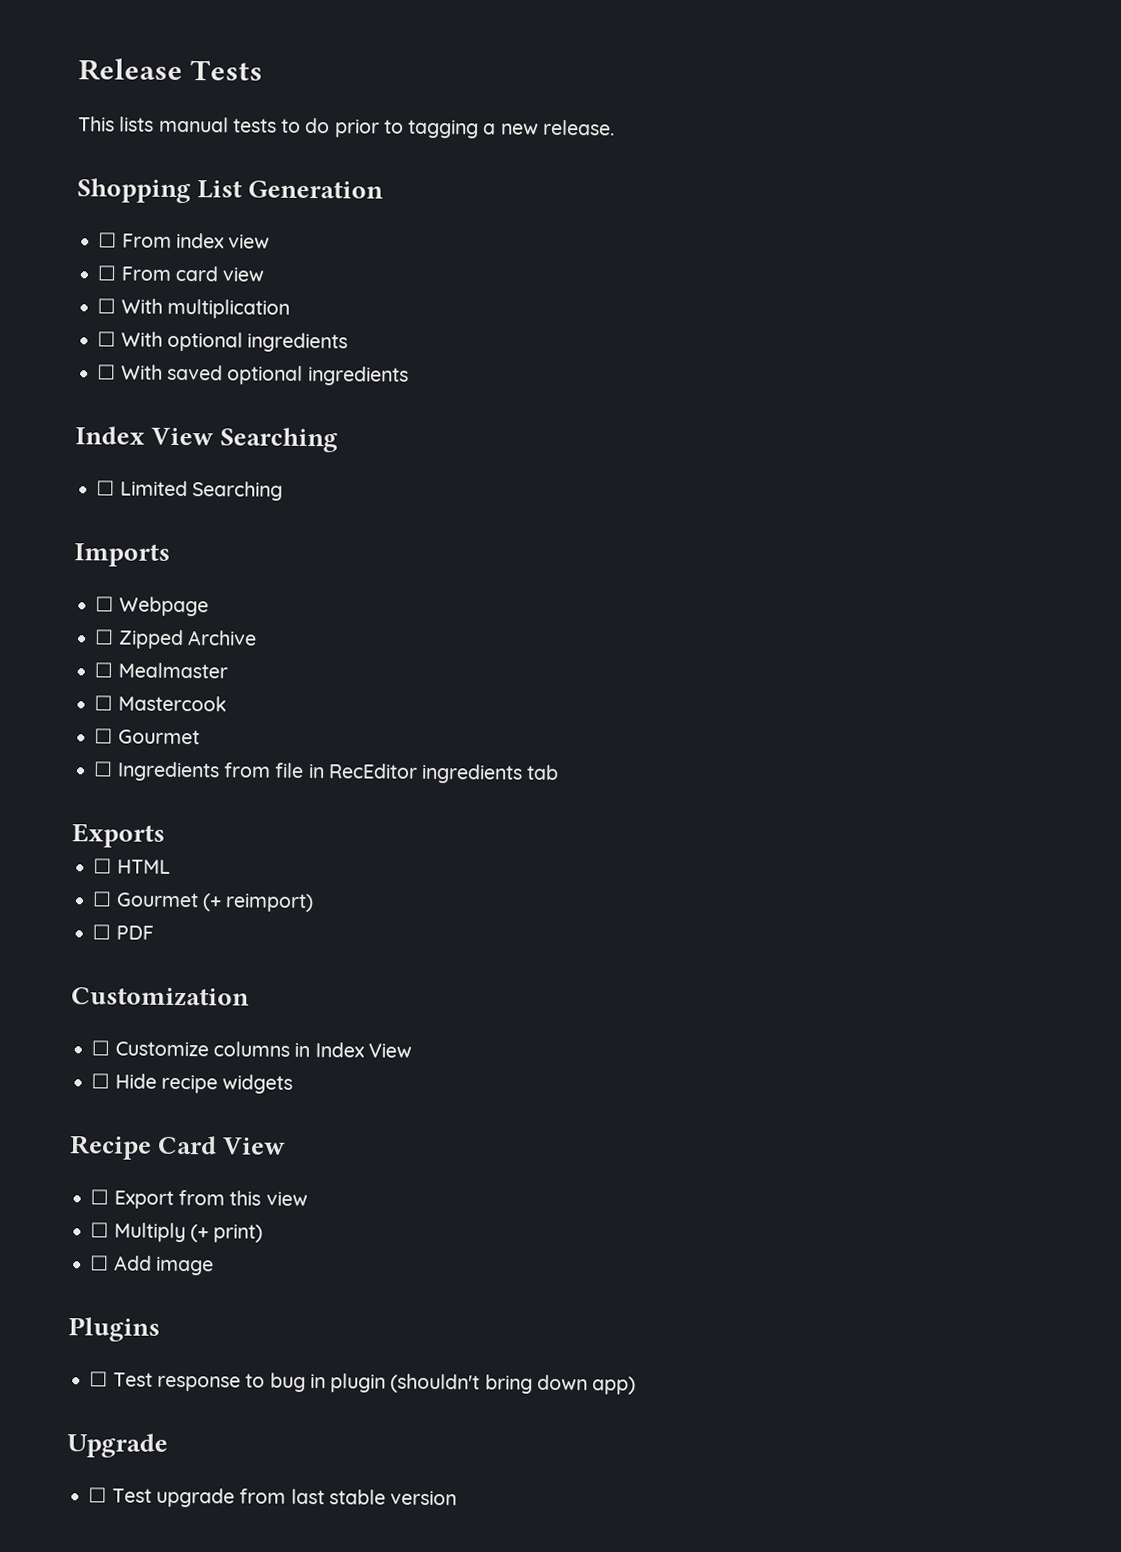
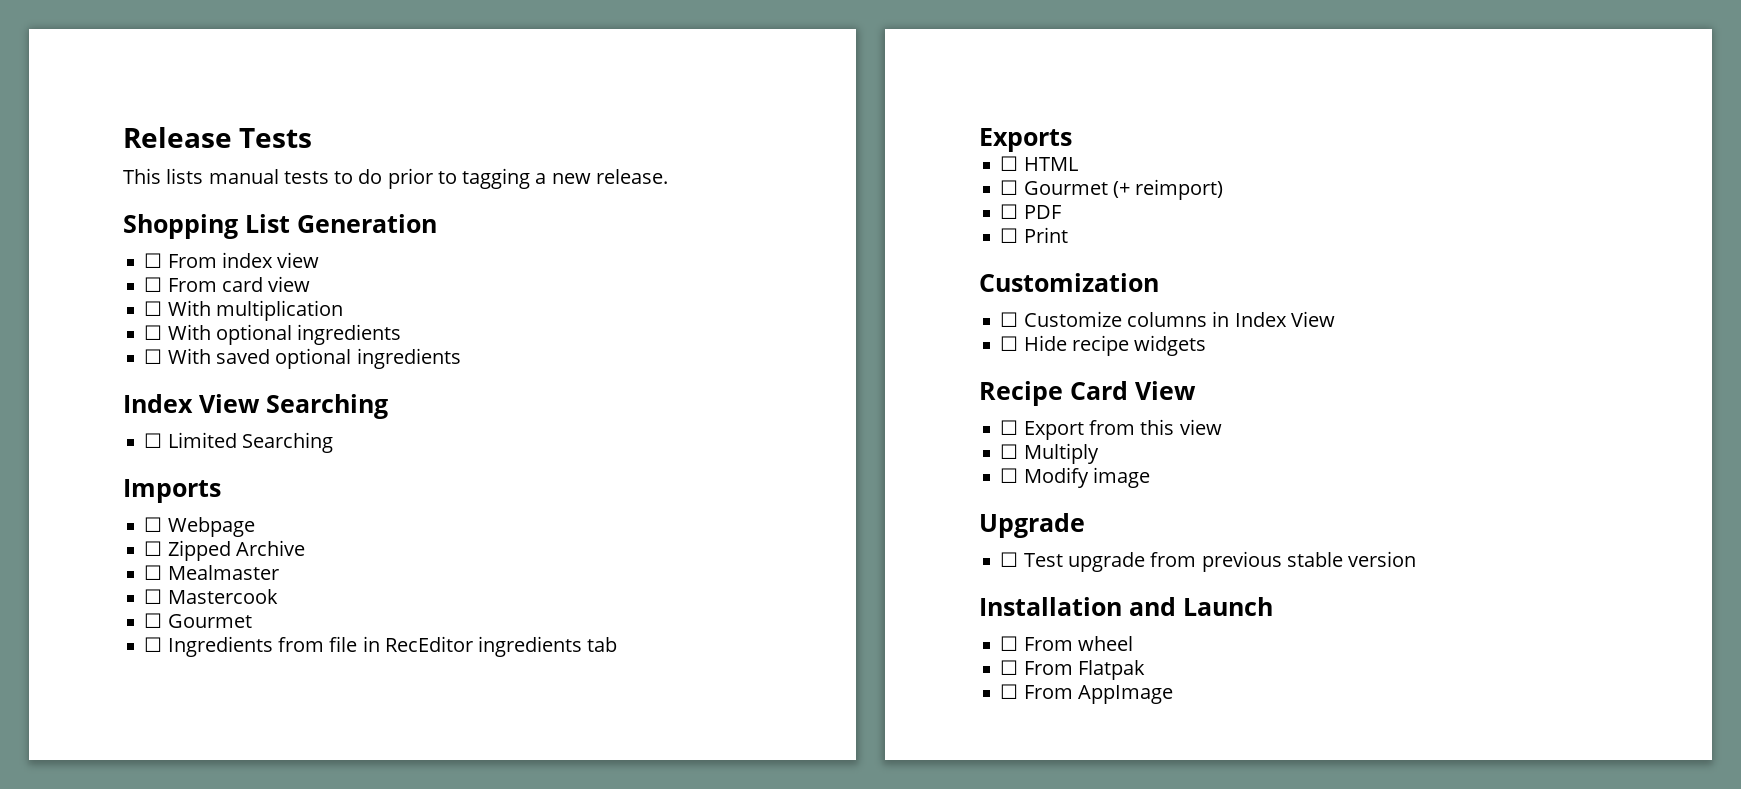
+ ☐ Print
- ☐ Multiply (+ print)
- ☐ Add image
+ ☐ Multiply
+ ☐ Modify image
- Plugins
- ☐ Test response to bug in plugin (shouldn't bring down app)
- ☐ Test upgrade from last stable version
+ ☐ Test upgrade from previous stable version
+ Installation and Launch
+ ☐ From wheel
+ ☐ From Flatpak
+ ☐ From AppImage

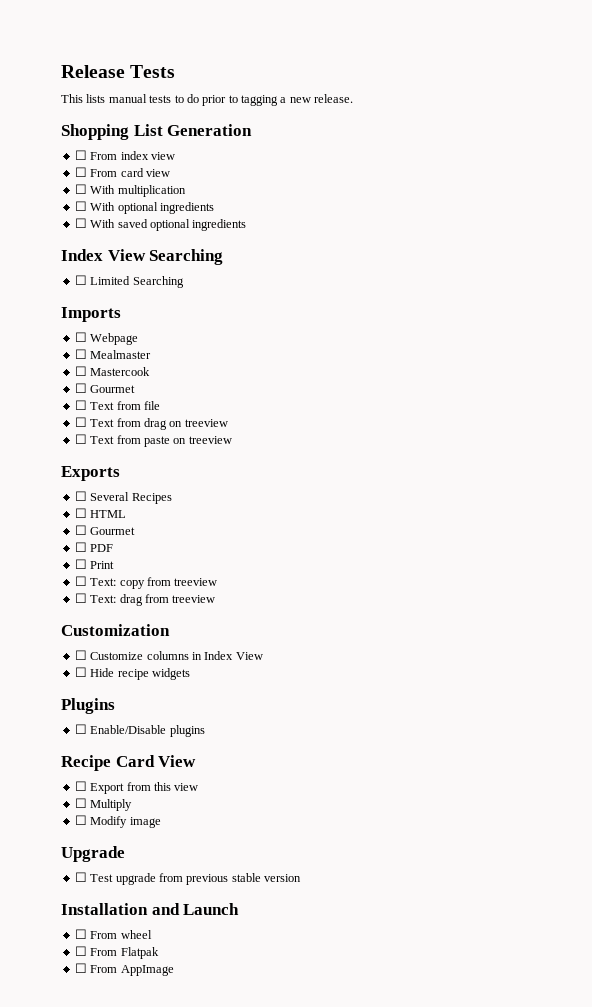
- ☐ Zipped Archive
- ☐ Ingredients from file in RecEditor ingredients tab
+ ☐ Text from file
+ ☐ Text from drag on treeview
+ ☐ Text from paste on treeview
  Exports
+ ☐ Several Recipes
  ☐ HTML
- ☐ Gourmet (+ reimport)
+ ☐ Gourmet
+ ☐ Text: copy from treeview
+ ☐ Text: drag from treeview
+ Plugins
+ ☐ Enable/Disable plugins

